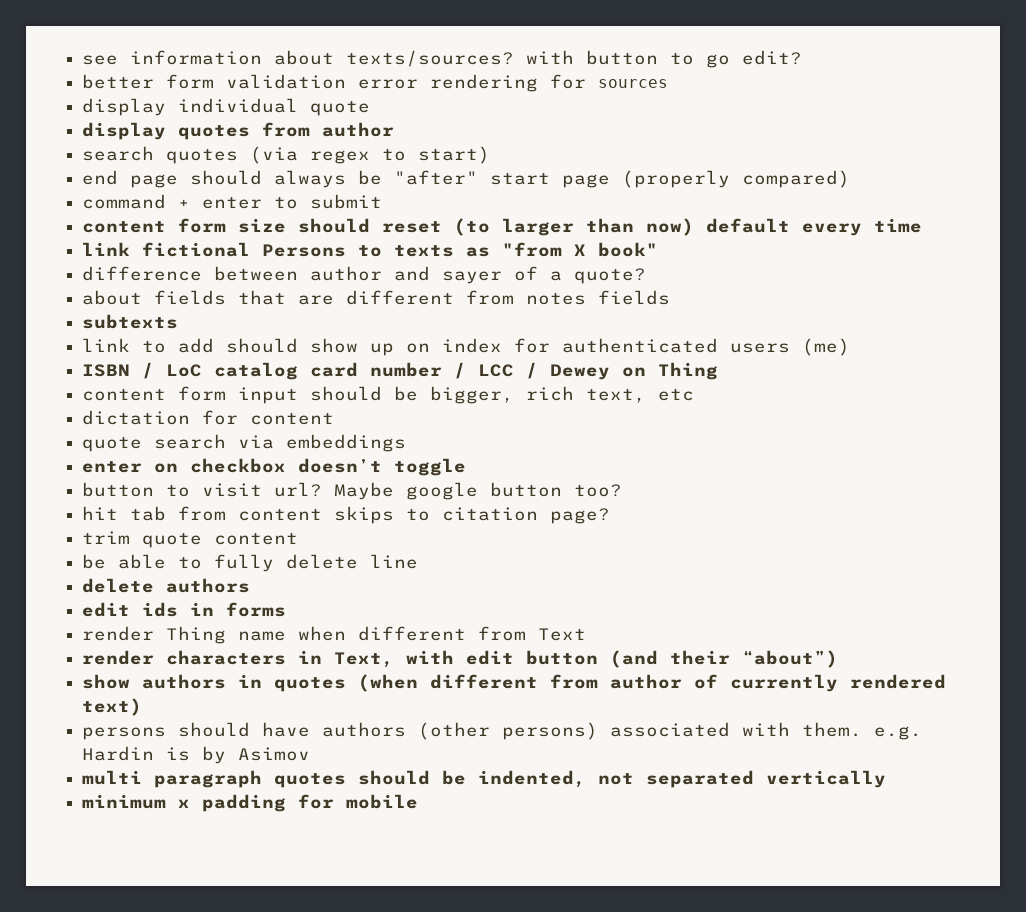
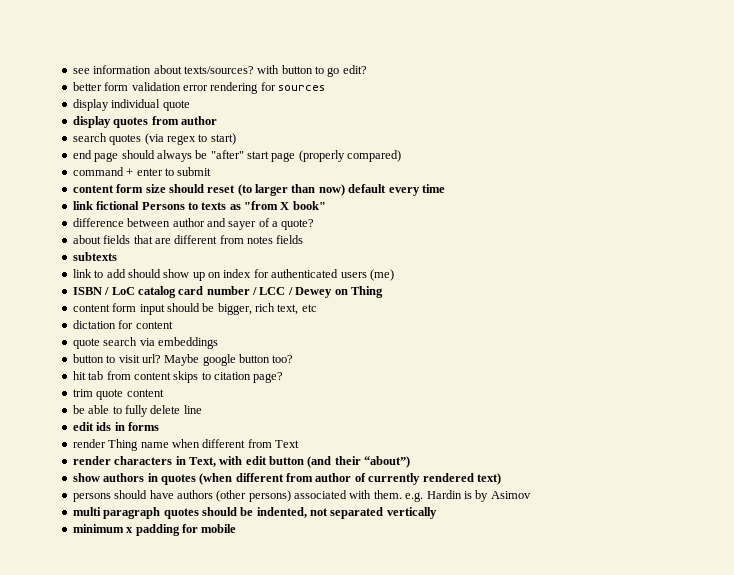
- enter on checkbox doesn’t toggle
- delete authors

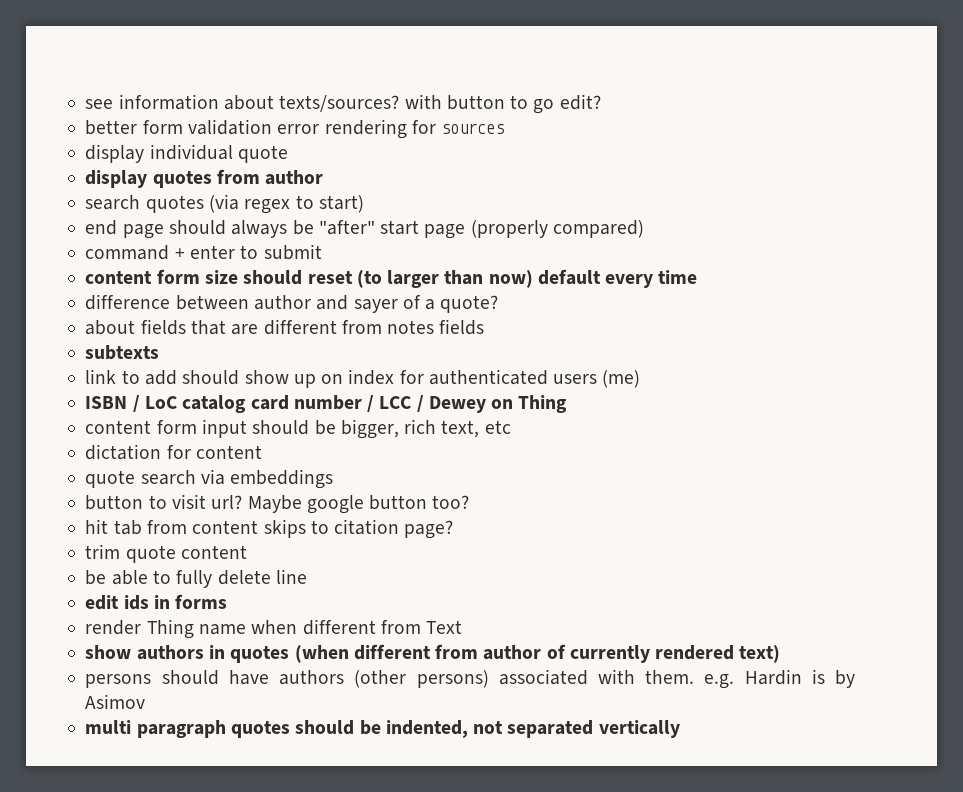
- link fictional Persons to texts as "from X book"
- render characters in Text, with edit button (and their “about”)
- minimum x padding for mobile

